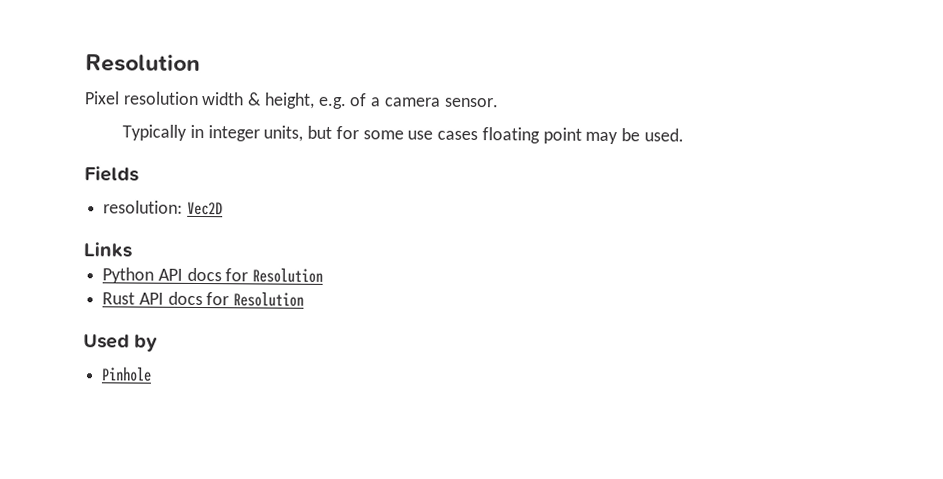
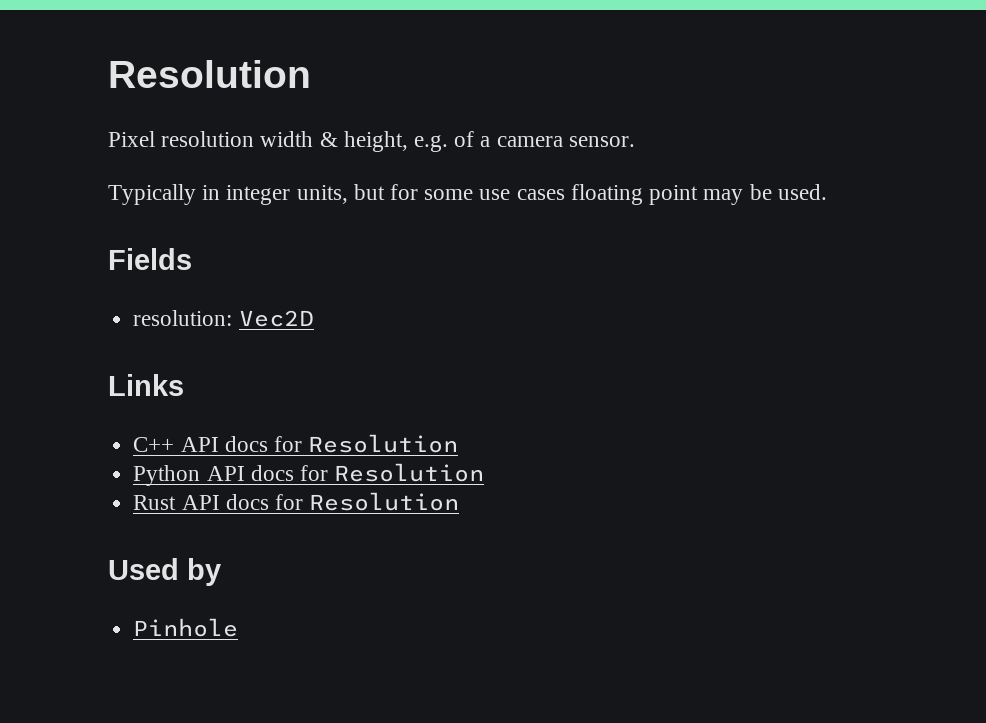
+ C++ API docs for Resolution

